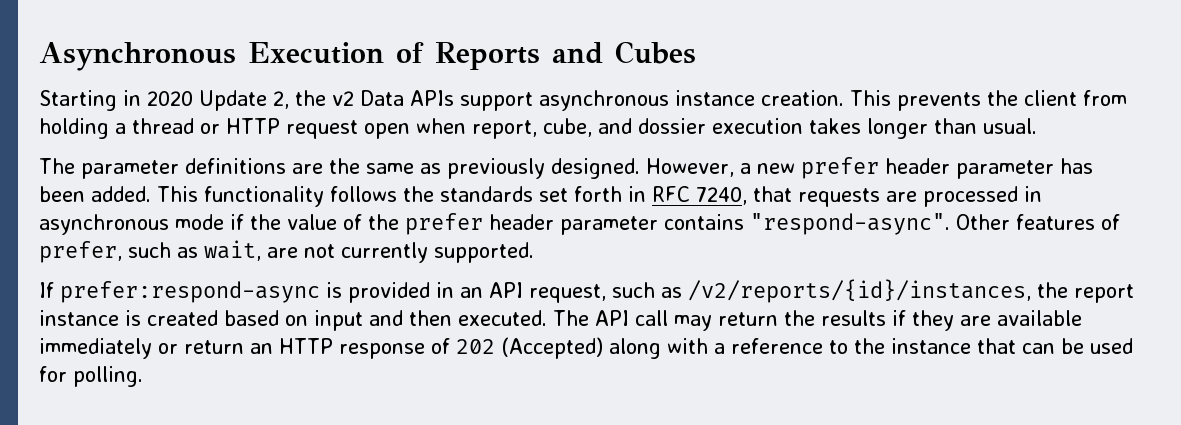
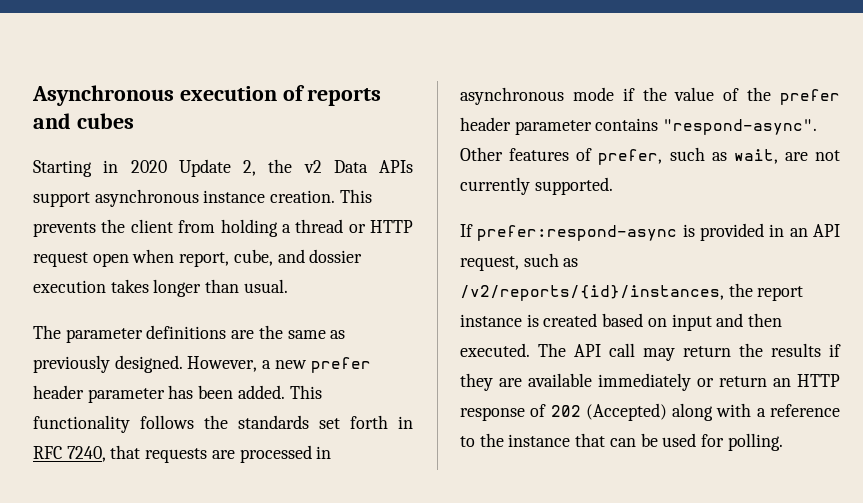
- Asynchronous Execution of Reports and Cubes
+ Asynchronous execution of reports and cubes

